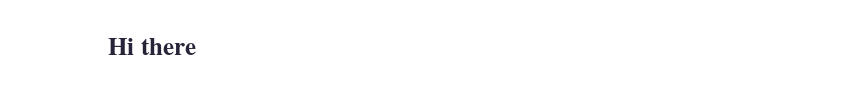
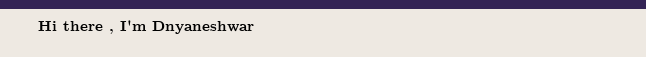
- Hi there
+ Hi there , I'm Dnyaneshwar

